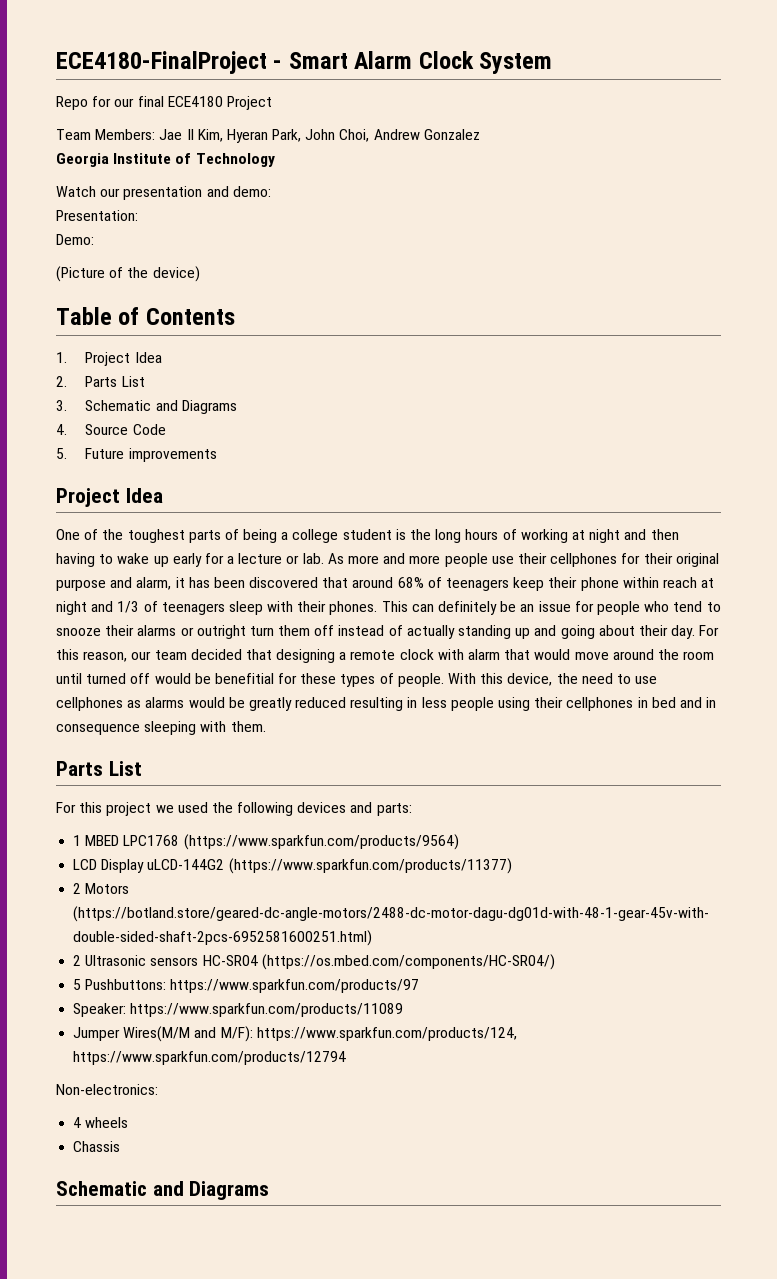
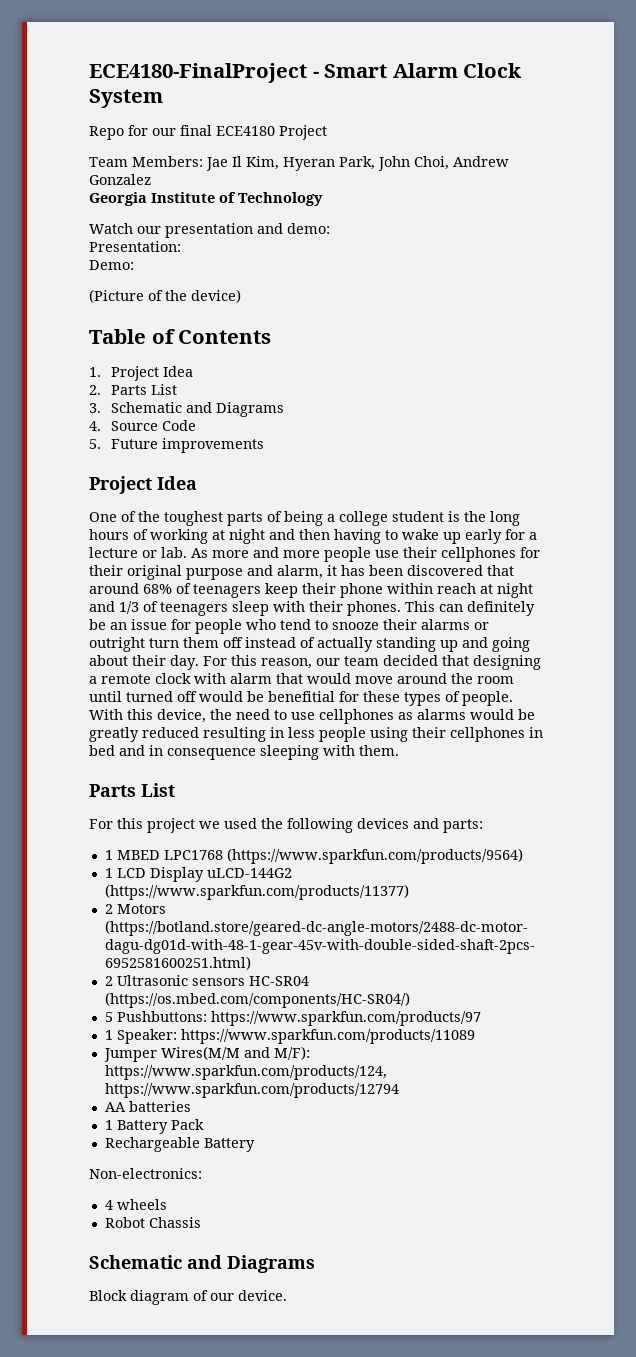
- LCD Display uLCD-144G2 (https://www.sparkfun.com/products/11377)
+ 1 LCD Display uLCD-144G2 (https://www.sparkfun.com/products/11377)
- Speaker: https://www.sparkfun.com/products/11089
+ 1 Speaker: https://www.sparkfun.com/products/11089
+ AA batteries
+ 1 Battery Pack
+ Rechargeable Battery
- Chassis
+ Robot Chassis
+ Block diagram of our device.

